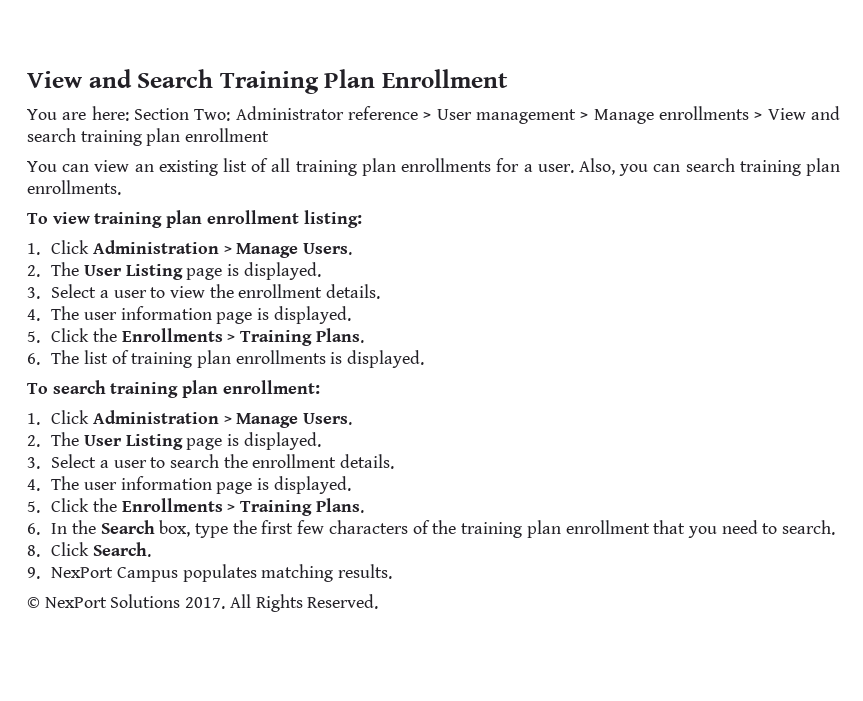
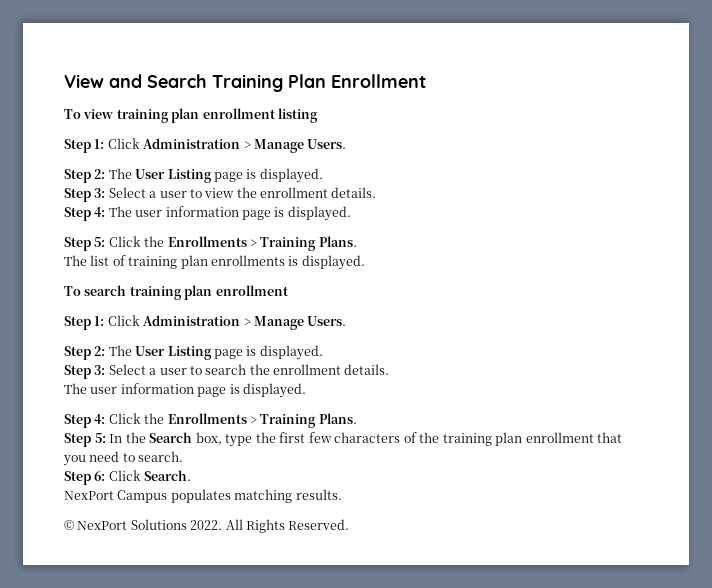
- You are here: Section Two: Administrator reference > User management > Manage enrollments > View and search training plan enrollment
- You can view an existing list of all training plan enrollments for a user. Also, you can search training plan enrollments.
- To view training plan enrollment listing:
- 1. Click Administration > Manage Users.
- 2. The User Listing page is displayed.
- 3. Select a user to view the enrollment details.
- 4. The user information page is displayed.
- 5. Click the Enrollments > Training Plans.
- 6. The list of training plan enrollments is displayed.
+ To view training plan enrollment listing
+ Step 1: Click Administration > Manage Users.
+ Step 2: The User Listing page is displayed.
+ Step 3: Select a user to view the enrollment details.
+ Step 4: The user information page is displayed.
+ Step 5: Click the Enrollments > Training Plans.
+ The list of training plan enrollments is displayed.
- To search training plan enrollment:
- 1. Click Administration > Manage Users.
- 2. The User Listing page is displayed.
- 3. Select a user to search the enrollment details.
- 4. The user information page is displayed.
- 5. Click the Enrollments > Training Plans.
- 6. In the Search box, type the first few characters of the training plan enrollment that you need to search.
+ To search training plan enrollment
+ Step 1: Click Administration > Manage Users.
+ Step 2: The User Listing page is displayed.
+ Step 3: Select a user to search the enrollment details.
+ The user information page is displayed.
+ Step 4: Click the Enrollments > Training Plans.
+ Step 5: In the Search box, type the first few characters of the training plan enrollment that you need to search.
- 8. Click Search.
+ Step 6: Click Search.
- 9. NexPort Campus populates matching results.
+ NexPort Campus populates matching results.
- © NexPort Solutions 2017.
+ © NexPort Solutions 2022.

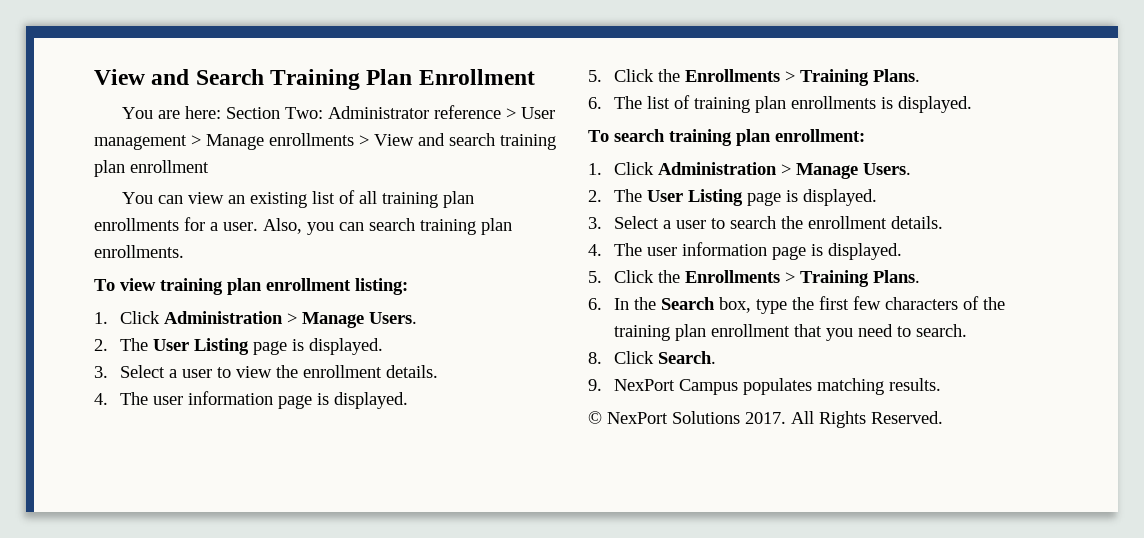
+ You are here: Section Two: Administrator reference > User management > Manage enrollments > View and search training plan enrollment
+ You can view an existing list of all training plan enrollments for a user. Also, you can search training plan enrollments.
- To view training plan enrollment listing
- Step 1: Click Administration > Manage Users.
- Step 2: The User Listing page is displayed.
- Step 3: Select a user to view the enrollment details.
- Step 4: The user information page is displayed.
- Step 5: Click the Enrollments > Training Plans.
- The list of training plan enrollments is displayed.
+ To view training plan enrollment listing:
+ 1. Click Administration > Manage Users.
+ 2. The User Listing page is displayed.
+ 3. Select a user to view the enrollment details.
+ 4. The user information page is displayed.
+ 5. Click the Enrollments > Training Plans.
+ 6. The list of training plan enrollments is displayed.
- To search training plan enrollment
- Step 1: Click Administration > Manage Users.
- Step 2: The User Listing page is displayed.
- Step 3: Select a user to search the enrollment details.
- The user information page is displayed.
- Step 4: Click the Enrollments > Training Plans.
- Step 5: In the Search box, type the first few characters of the training plan enrollment that you need to search.
+ To search training plan enrollment:
+ 1. Click Administration > Manage Users.
+ 2. The User Listing page is displayed.
+ 3. Select a user to search the enrollment details.
+ 4. The user information page is displayed.
+ 5. Click the Enrollments > Training Plans.
+ 6. In the Search box, type the first few characters of the training plan enrollment that you need to search.
- Step 6: Click Search.
+ 8. Click Search.
- NexPort Campus populates matching results.
+ 9. NexPort Campus populates matching results.
- © NexPort Solutions 2022.
+ © NexPort Solutions 2017.

